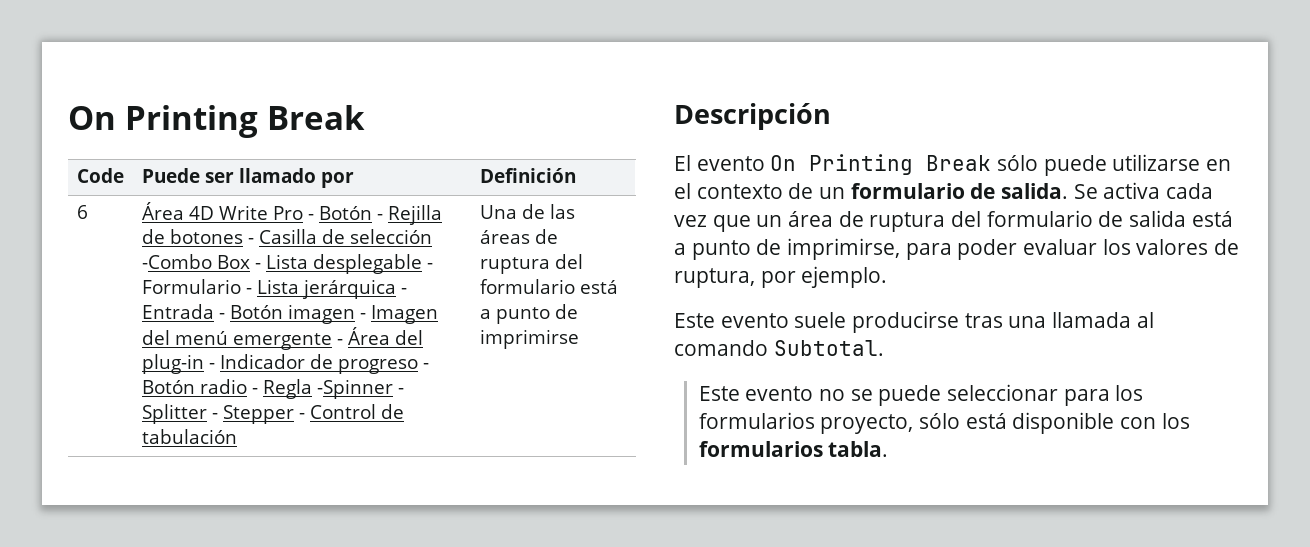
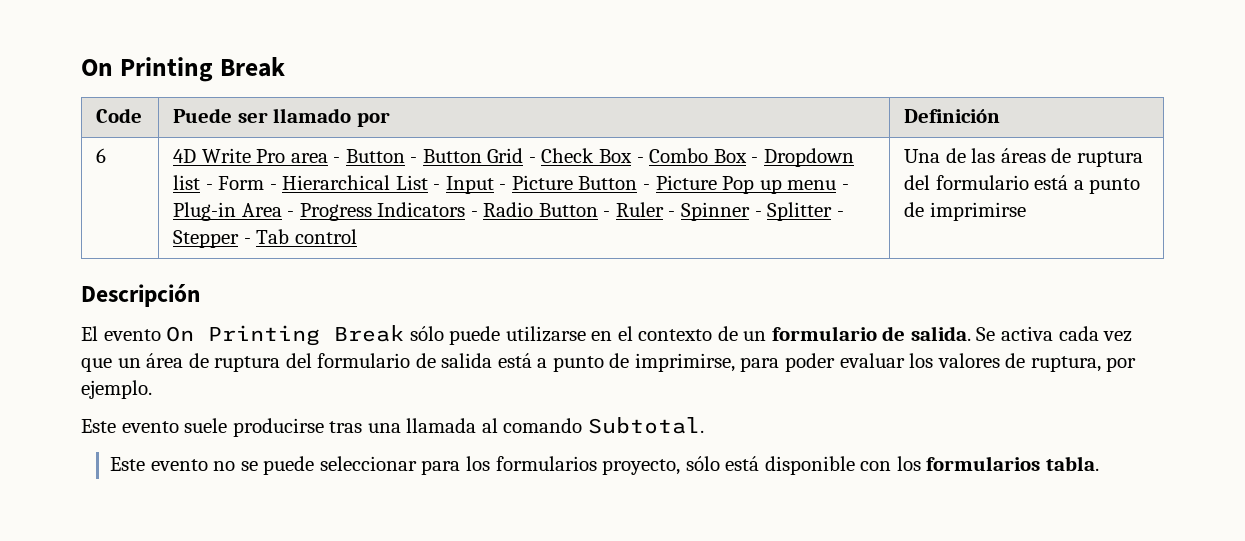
- Área 4D Write Pro - Botón - Rejilla de botones - Casilla de selección -Combo Box - Lista desplegable - Formulario - Lista jerárquica - Entrada - Botón imagen - Imagen del menú emergente - Área del plug-in - Indicador de progreso - Botón radio - Regla -Spinner - Splitter - Stepper - Control de tabulación
+ 4D Write Pro area - Button - Button Grid - Check Box - Combo Box - Dropdown list - Form - Hierarchical List - Input - Picture Button - Picture Pop up menu - Plug-in Area - Progress Indicators - Radio Button - Ruler - Spinner - Splitter - Stepper - Tab control

